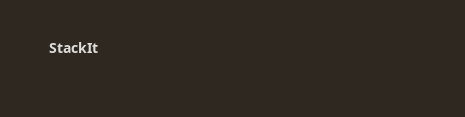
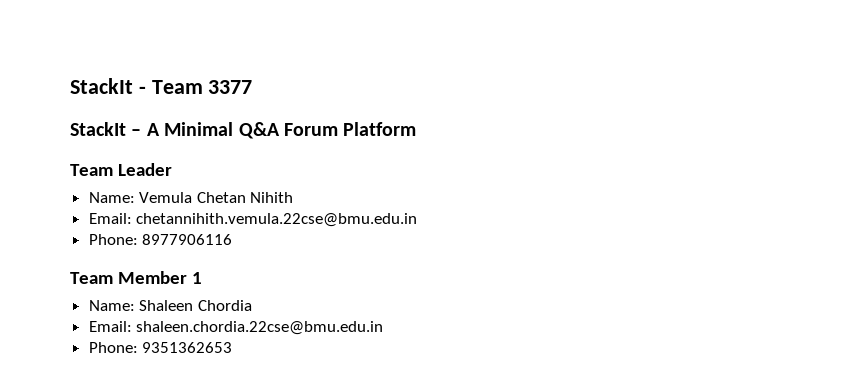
- StackIt
+ StackIt - Team 3377
+ StackIt – A Minimal Q&A Forum Platform
+ Team Leader
+ Name: Vemula Chetan Nihith
+ Email: chetannihith.vemula.22cse@bmu.edu.in
+ Phone: 8977906116
+ Team Member 1
+ Name: Shaleen Chordia
+ Email: shaleen.chordia.22cse@bmu.edu.in
+ Phone: 9351362653

